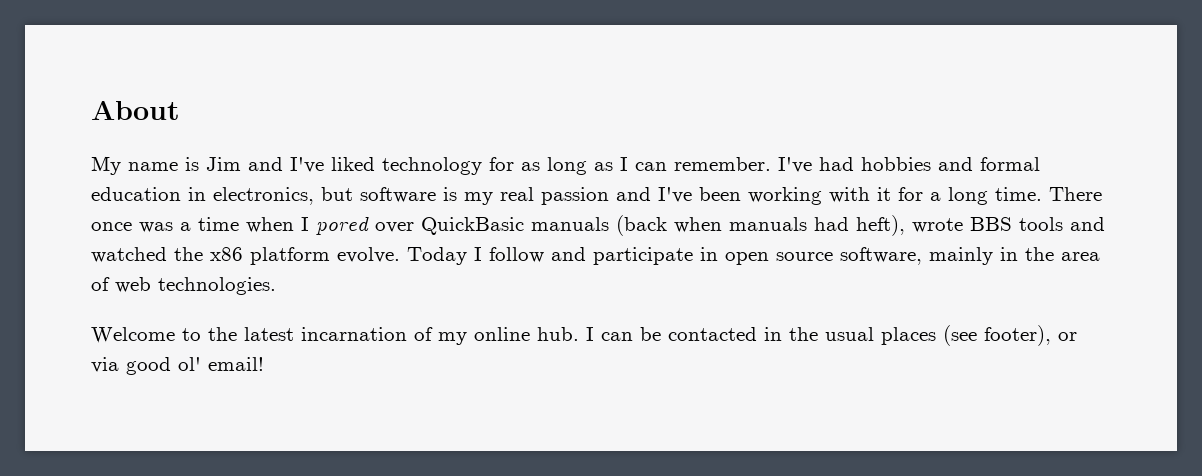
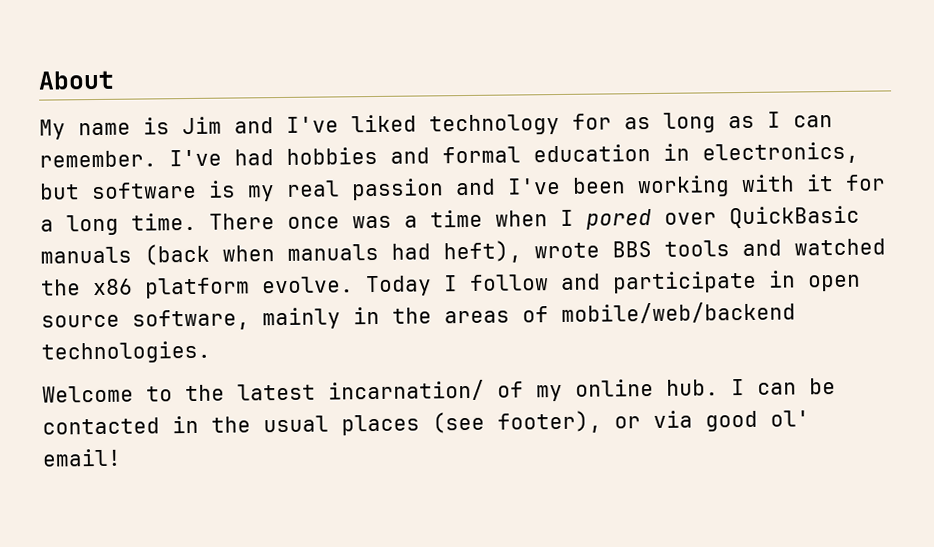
- Today I follow and participate in open source software, mainly in the area of web technologies.
+ Today I follow and participate in open source software, mainly in the areas of mobile/web/backend technologies.
- Welcome to the latest incarnation of my online hub.
+ Welcome to the latest incarnation/ of my online hub.

